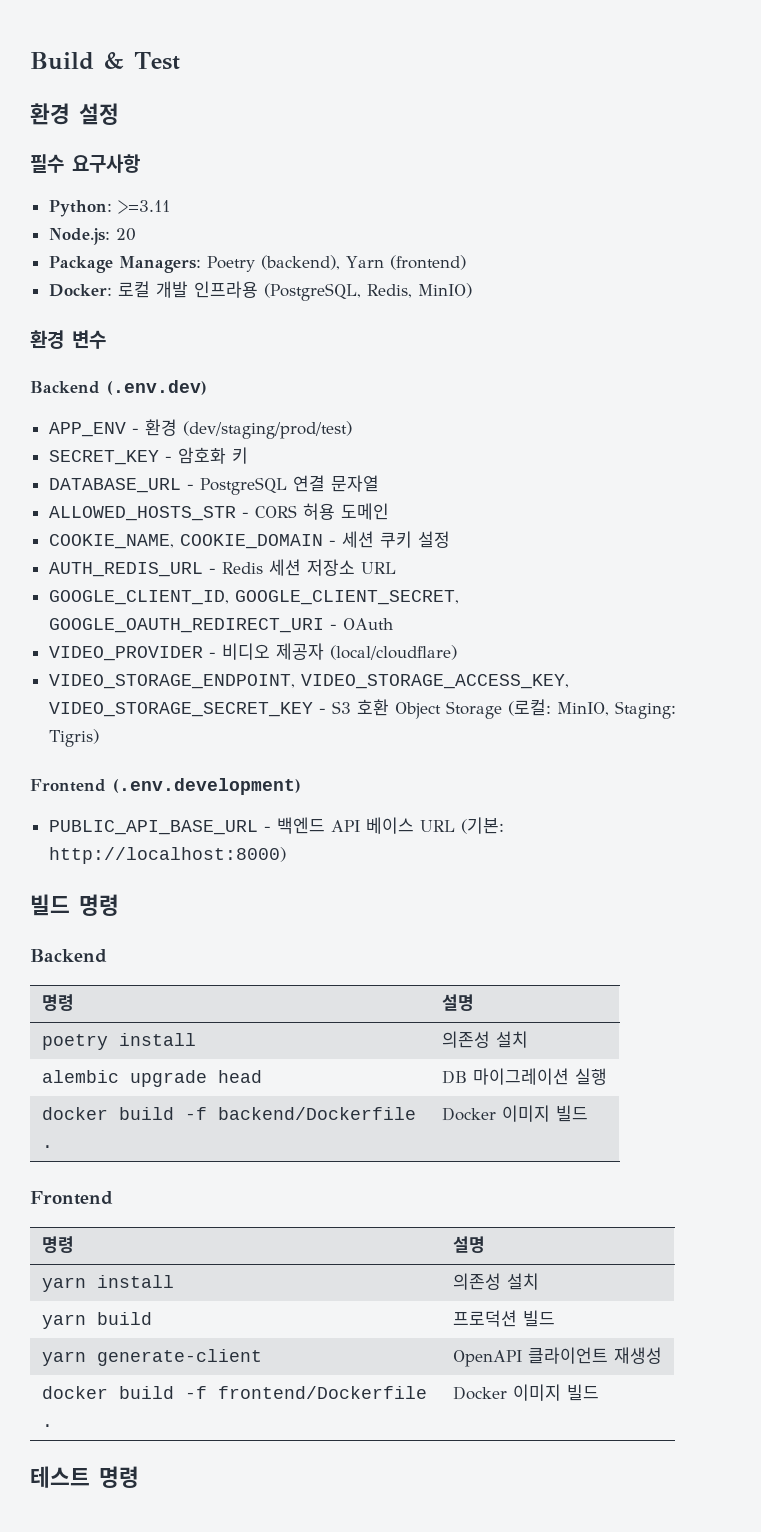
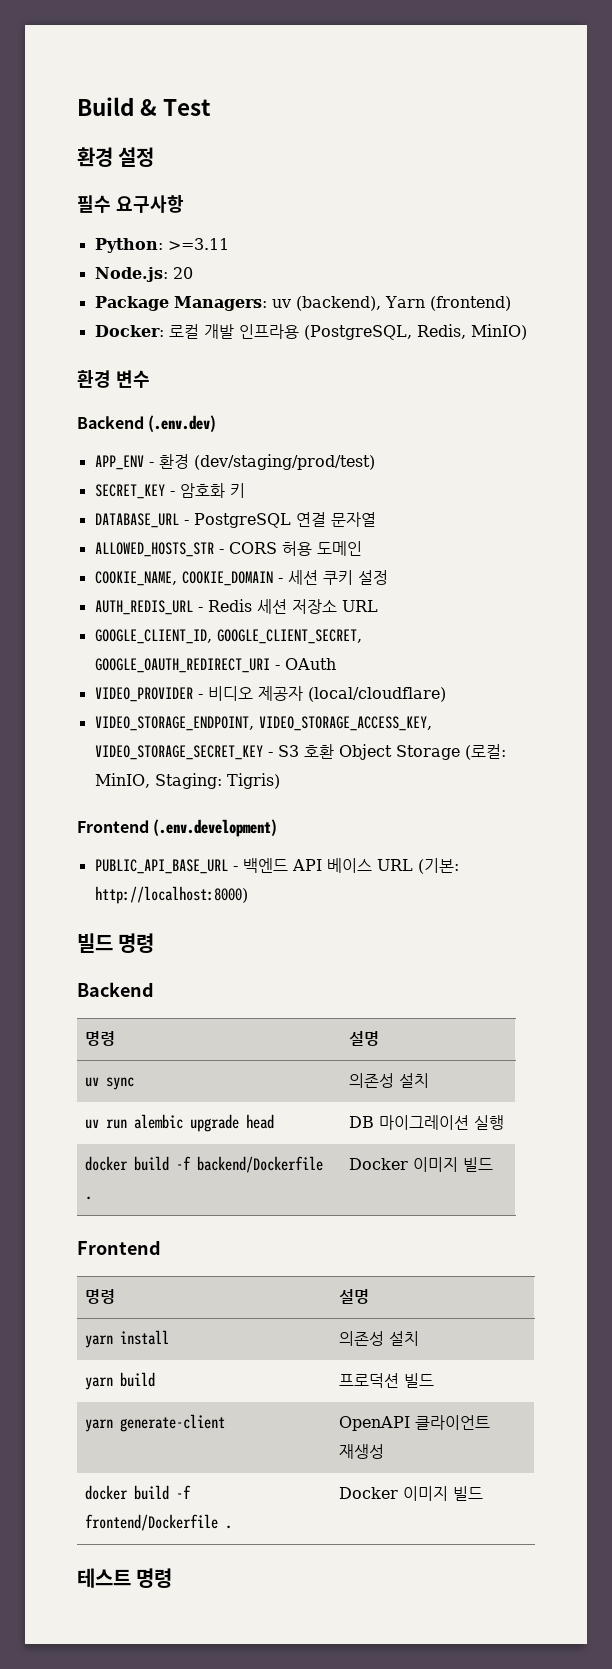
- Package Managers: Poetry (backend), Yarn (frontend)
+ Package Managers: uv (backend), Yarn (frontend)
- poetry install | 의존성 설치
- alembic upgrade head | DB 마이그레이션 실행
+ uv sync | 의존성 설치
+ uv run alembic upgrade head | DB 마이그레이션 실행

